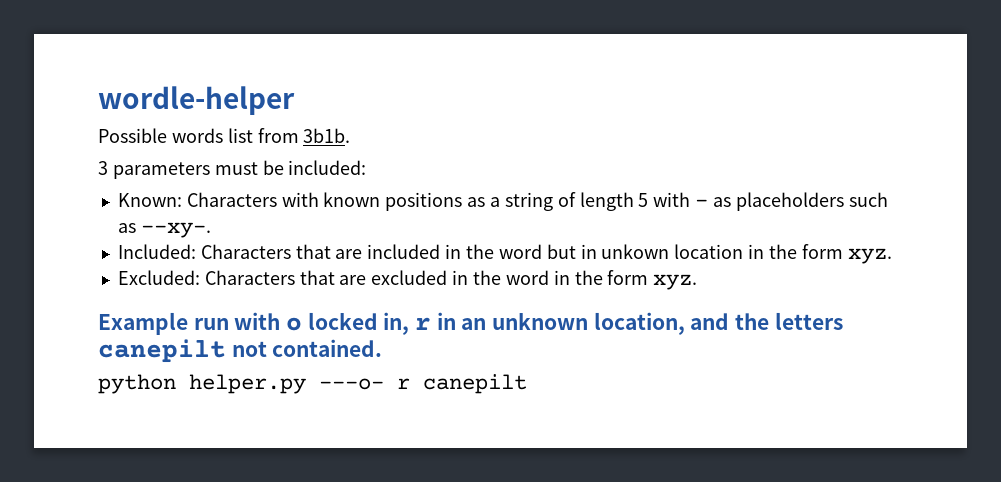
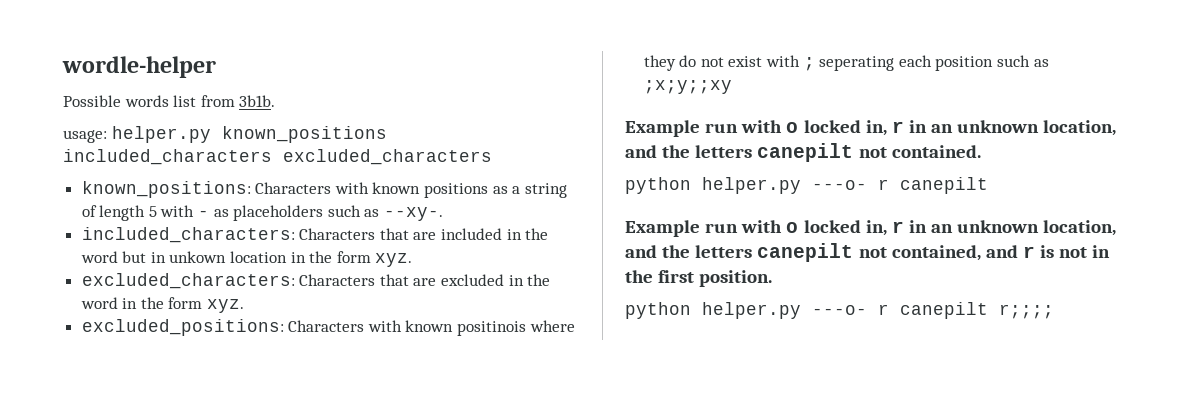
- 3 parameters must be included:
- Known: Characters with known positions as a string of length 5 with - as placeholders such as --xy-.
+ usage: helper.py known_positions included_characters excluded_characters
+ known_positions: Characters with known positions as a string of length 5 with - as placeholders such as --xy-.
- Included: Characters that are included in the word but in unkown location in the form xyz.
+ included_characters: Characters that are included in the word but in unkown location in the form xyz.
- Excluded: Characters that are excluded in the word in the form xyz.
+ excluded_characters: Characters that are excluded in the word in the form xyz.
+ excluded_positions: Characters with known positinois where they do not exist with ; seperating each position such as ;x;y;;xy
+ Example run with o locked in, r in an unknown location, and the letters canepilt not contained, and r is not in the first position.
+ python helper.py ---o- r canepilt r;;;;

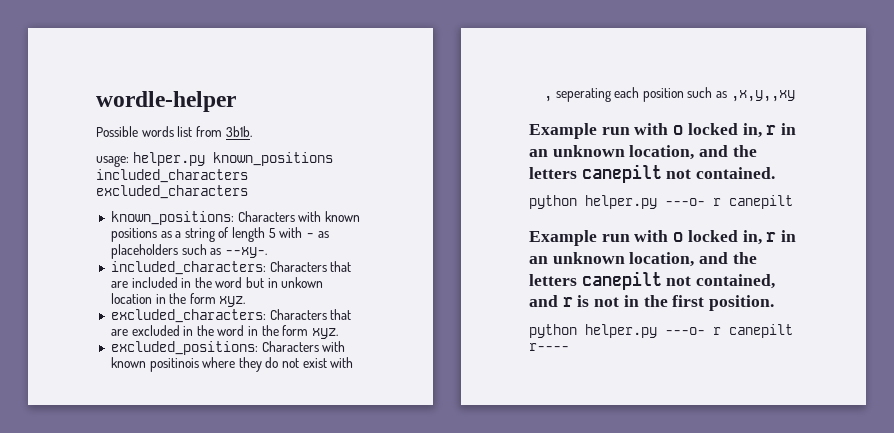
- excluded_positions: Characters with known positinois where they do not exist with ; seperating each position such as ;x;y;;xy
+ excluded_positions: Characters with known positinois where they do not exist with , seperating each position such as ,x,y,,xy
- python helper.py ---o- r canepilt r;;;;
+ python helper.py ---o- r canepilt r----

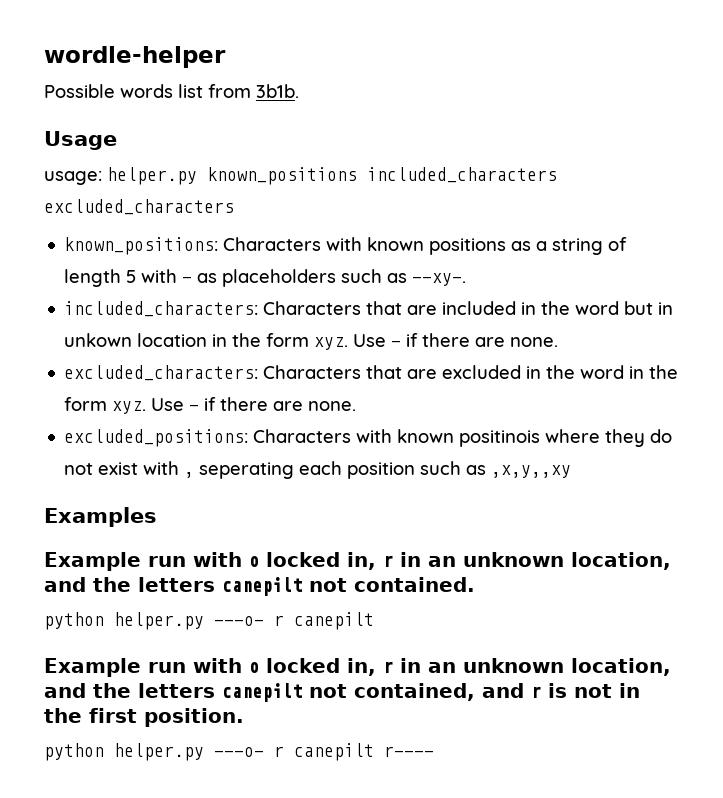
+ Usage
- included_characters: Characters that are included in the word but in unkown location in the form xyz.
+ included_characters: Characters that are included in the word but in unkown location in the form xyz. Use - if there are none.
- excluded_characters: Characters that are excluded in the word in the form xyz.
+ excluded_characters: Characters that are excluded in the word in the form xyz. Use - if there are none.
+ Examples

